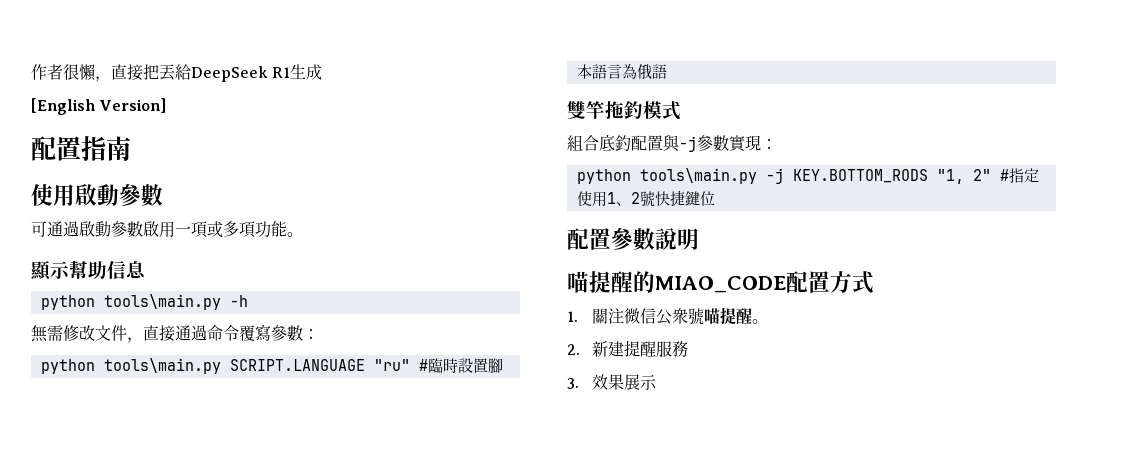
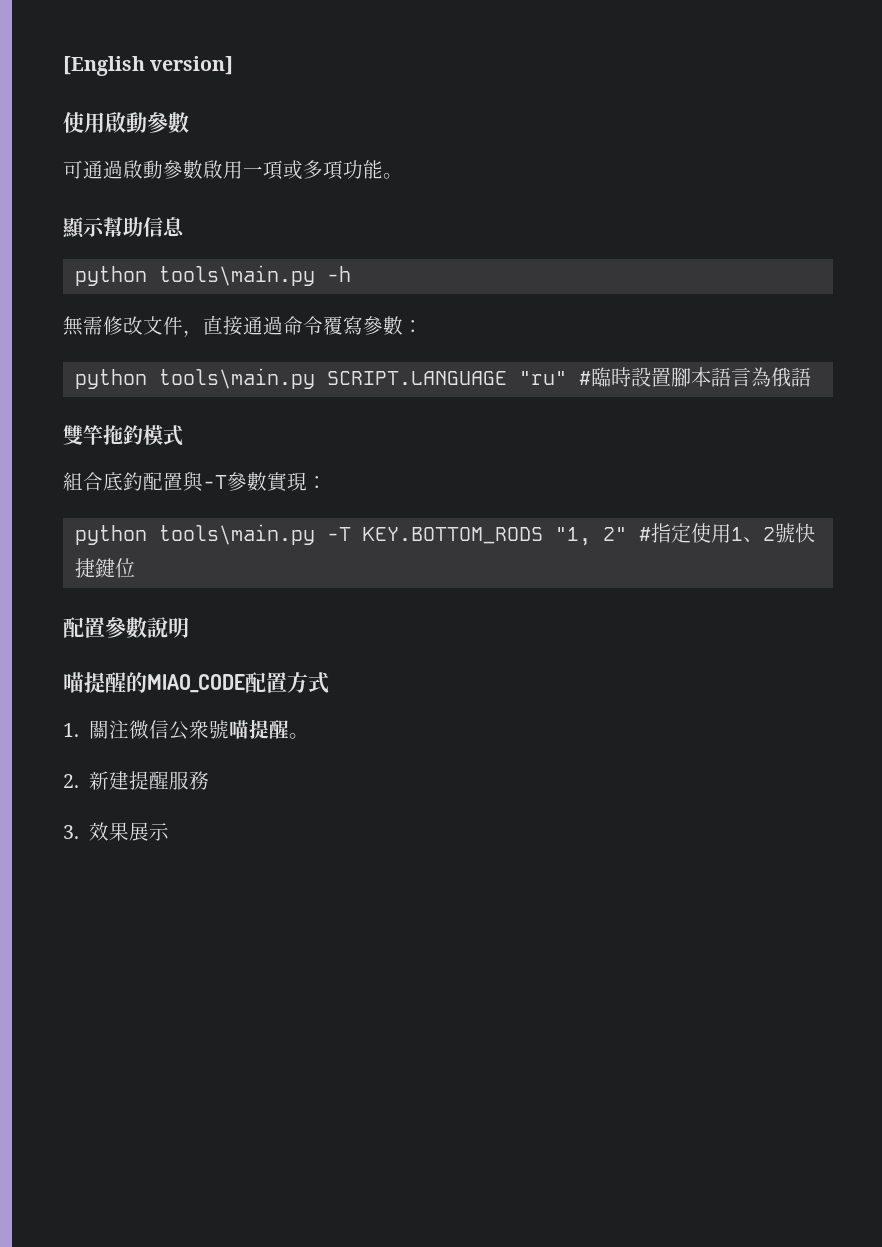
- 作者很懶，直接把丟給DeepSeek R1生成
- [English Version]
- 配置指南
+ [English version]
- 組合底釣配置與-j參數實現：
+ 組合底釣配置與-T參數實現：
- python tools\main.py -j KEY.BOTTOM_RODS "1, 2" #指定使用1、2號快捷鍵位
+ python tools\main.py -T KEY.BOTTOM_RODS "1, 2" #指定使用1、2號快捷鍵位

